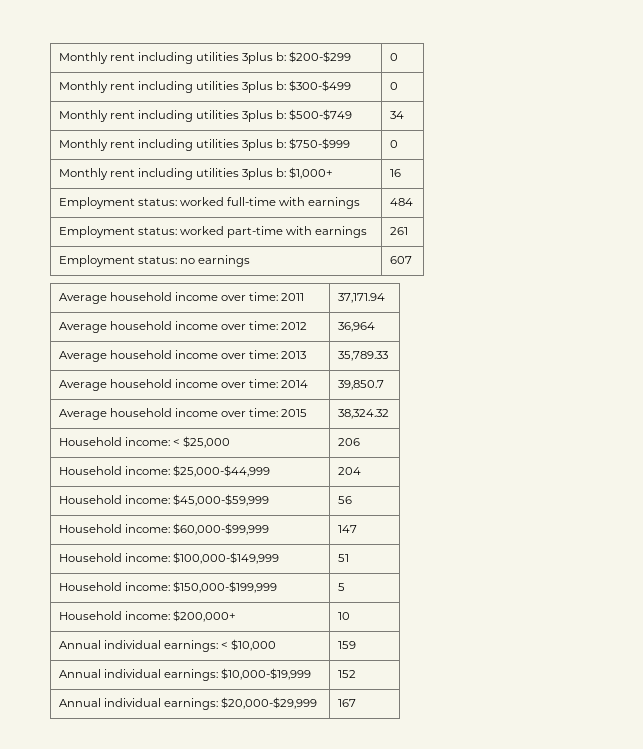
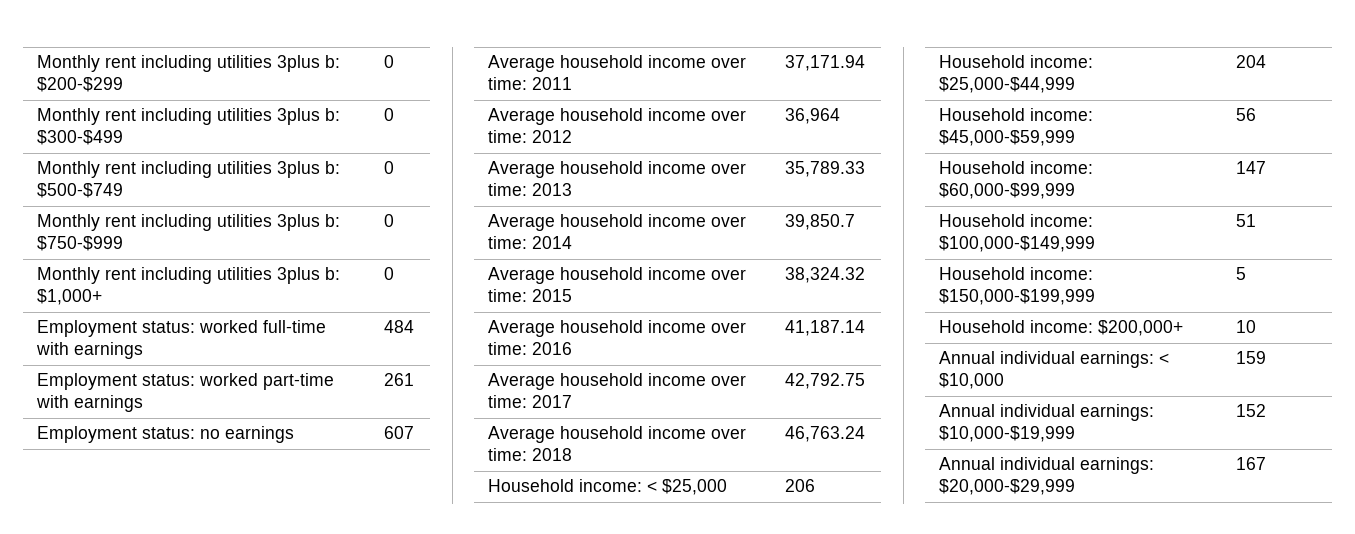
- Monthly rent including utilities 3plus b: $500-$749 | 34
+ Monthly rent including utilities 3plus b: $500-$749 | 0
- Monthly rent including utilities 3plus b: $1,000+ | 16
+ Monthly rent including utilities 3plus b: $1,000+ | 0
+ Average household income over time: 2016 | 41,187.14
+ Average household income over time: 2017 | 42,792.75
+ Average household income over time: 2018 | 46,763.24

